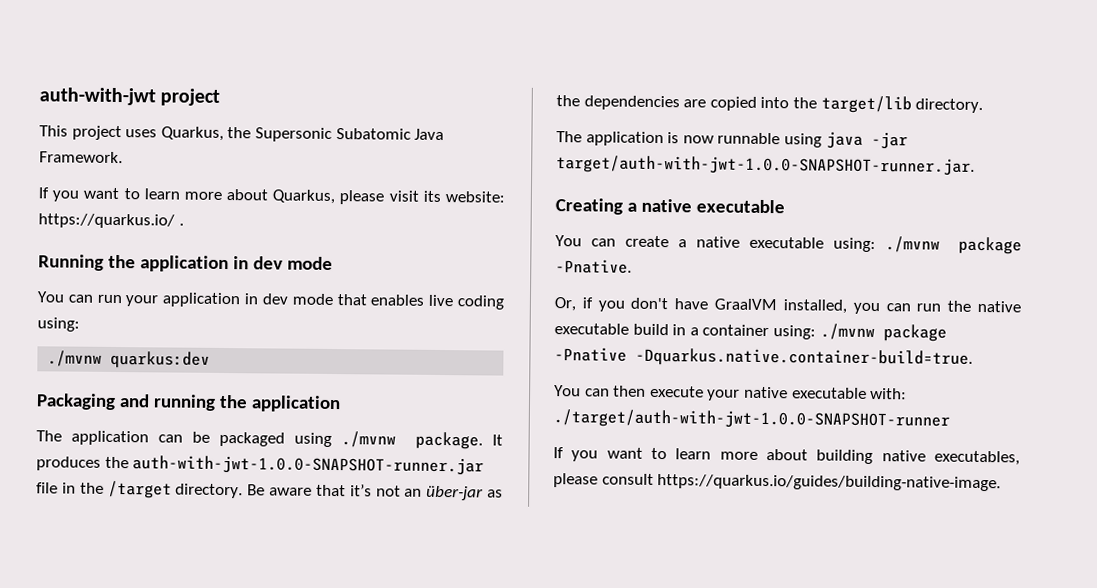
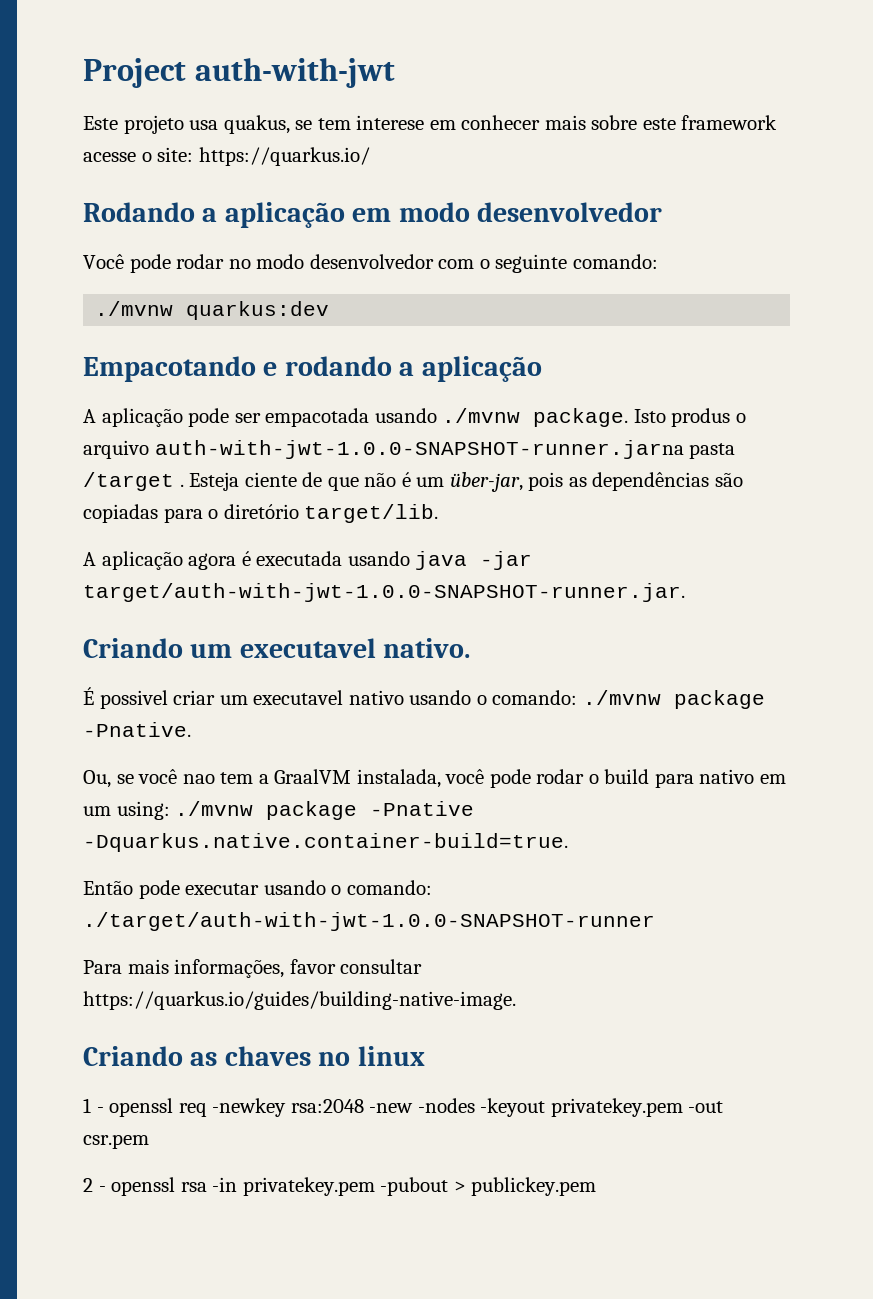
- auth-with-jwt project
- This project uses Quarkus, the Supersonic Subatomic Java Framework.
- If you want to learn more about Quarkus, please visit its website: https://quarkus.io/ .
- Running the application in dev mode
- You can run your application in dev mode that enables live coding using:
+ Project auth-with-jwt
+ Este projeto usa quakus, se tem interese em conhecer mais sobre este framework acesse o site: https://quarkus.io/
+ Rodando a aplicação em modo desenvolvedor
+ Você pode rodar no modo desenvolvedor com o seguinte comando:
  ./mvnw quarkus:dev
- Packaging and running the application
- The application can be packaged using ./mvnw package. It produces the auth-with-jwt-1.0.0-SNAPSHOT-runner.jar file in the /target directory. Be aware that it’s not an über-jar as the dependencies are copied into the target/lib directory.
- The application is now runnable using java -jar target/auth-with-jwt-1.0.0-SNAPSHOT-runner.jar.
- Creating a native executable
- You can create a native executable using: ./mvnw package -Pnative.
- Or, if you don't have GraalVM installed, you can run the native executable build in a container using: ./mvnw package -Pnative -Dquarkus.native.container-build=true.
+ Empacotando e rodando a aplicação
+ A aplicação pode ser empacotada usando ./mvnw package. Isto produs o arquivo auth-with-jwt-1.0.0-SNAPSHOT-runner.jarna pasta /target . Esteja ciente de que não é um über-jar, pois as dependências são copiadas para o diretório target/lib.
+ A aplicação agora é executada usando java -jar target/auth-with-jwt-1.0.0-SNAPSHOT-runner.jar.
+ Criando um executavel nativo.
+ É possivel criar um executavel nativo usando o comando: ./mvnw package -Pnative.
+ Ou, se você nao tem a GraalVM instalada, você pode rodar o build para nativo em um using: ./mvnw package -Pnative -Dquarkus.native.container-build=true.
- You can then execute your native executable with: ./target/auth-with-jwt-1.0.0-SNAPSHOT-runner
- If you want to learn more about building native executables, please consult https://quarkus.io/guides/building-native-image.
+ Então pode executar usando o comando: ./target/auth-with-jwt-1.0.0-SNAPSHOT-runner
+ Para mais informações, favor consultar https://quarkus.io/guides/building-native-image.
+ Criando as chaves no linux
+ 1 - openssl req -newkey rsa:2048 -new -nodes -keyout privatekey.pem -out csr.pem
+ 2 - openssl rsa -in privatekey.pem -pubout > publickey.pem

